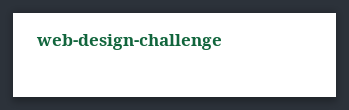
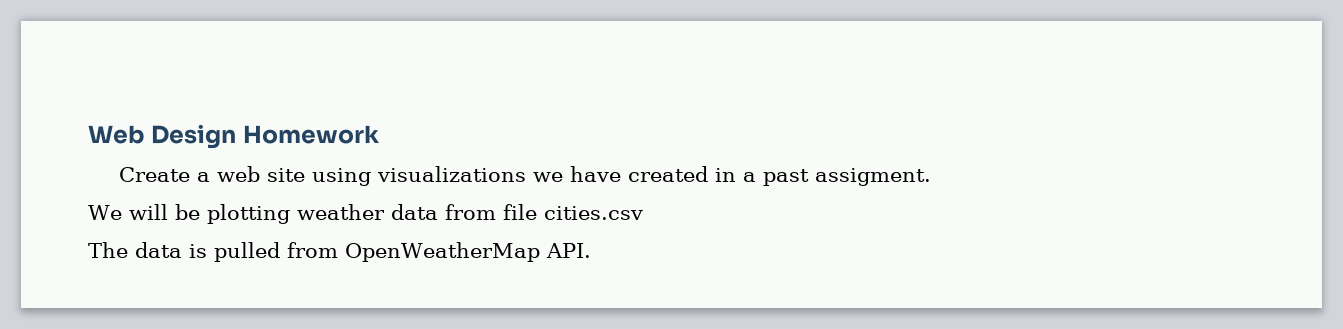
- web-design-challenge
+ Web Design Homework
+ Create a web site using visualizations we have created in a past assigment.
+ We will be plotting weather data from file cities.csv
+ The data is pulled from OpenWeatherMap API.

